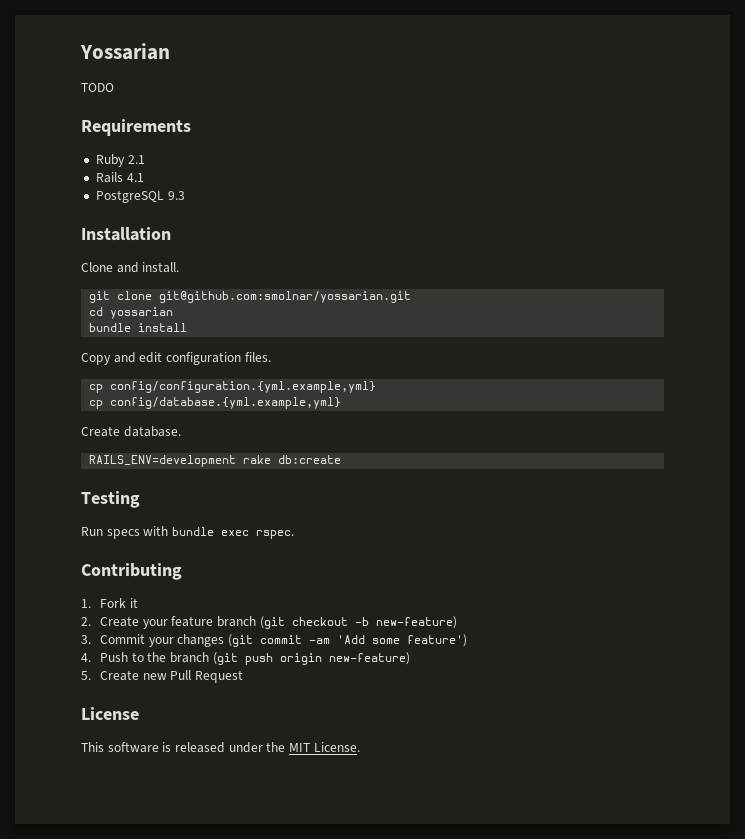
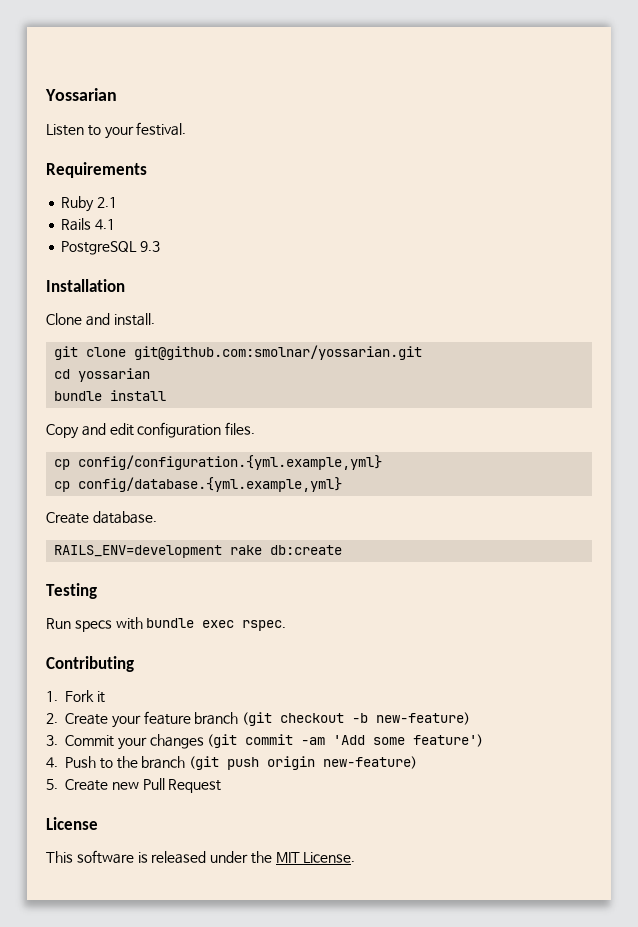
- TODO
+ Listen to your festival.

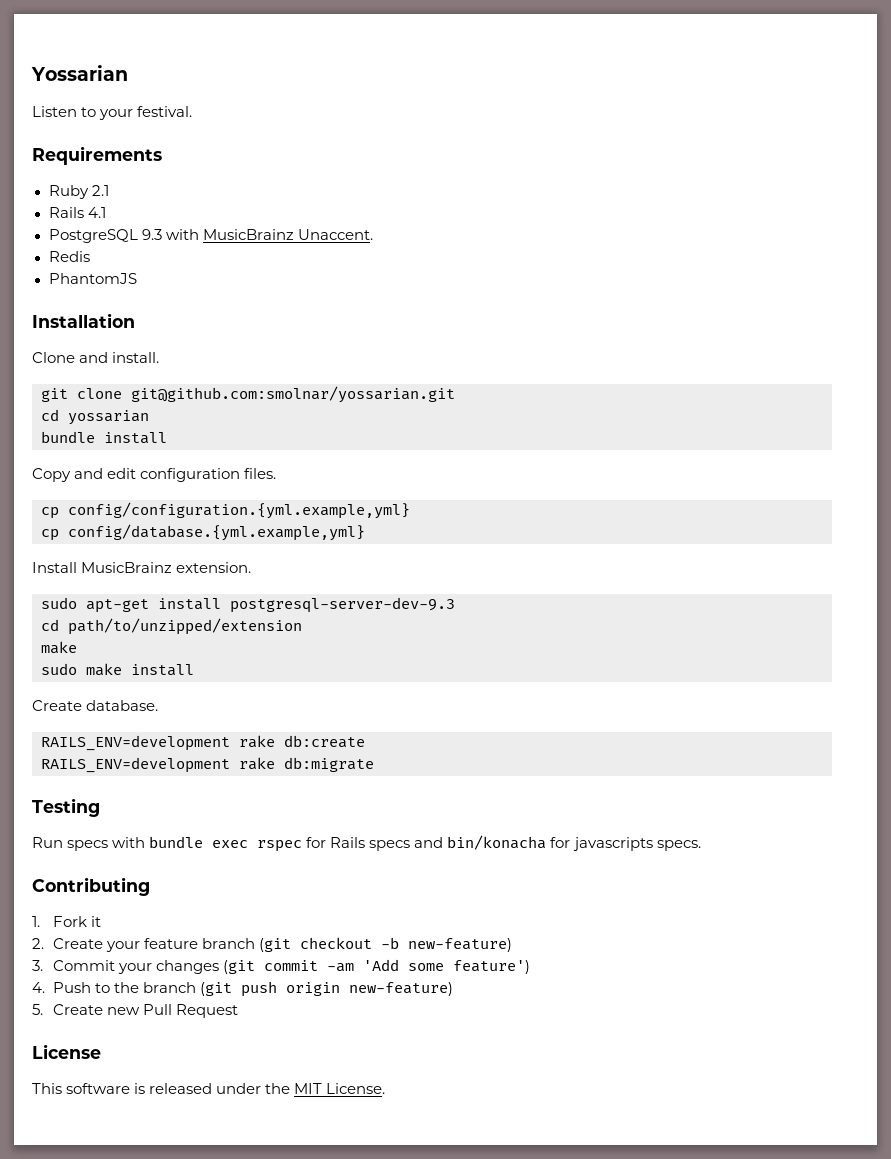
- PostgreSQL 9.3
+ PostgreSQL 9.3 with MusicBrainz Unaccent.
+ Redis
+ PhantomJS
+ Install MusicBrainz extension.
+ sudo apt-get install postgresql-server-dev-9.3
+ cd path/to/unzipped/extension
+ make
+ sudo make install
+ RAILS_ENV=development rake db:migrate
- Run specs with bundle exec rspec.
+ Run specs with bundle exec rspec for Rails specs and bin/konacha for javascripts specs.

